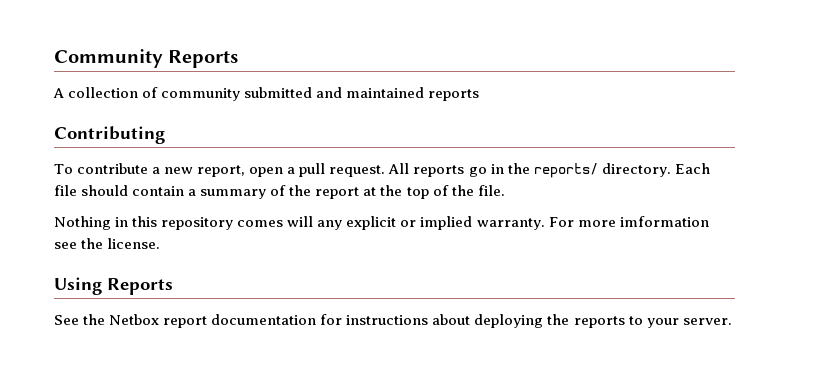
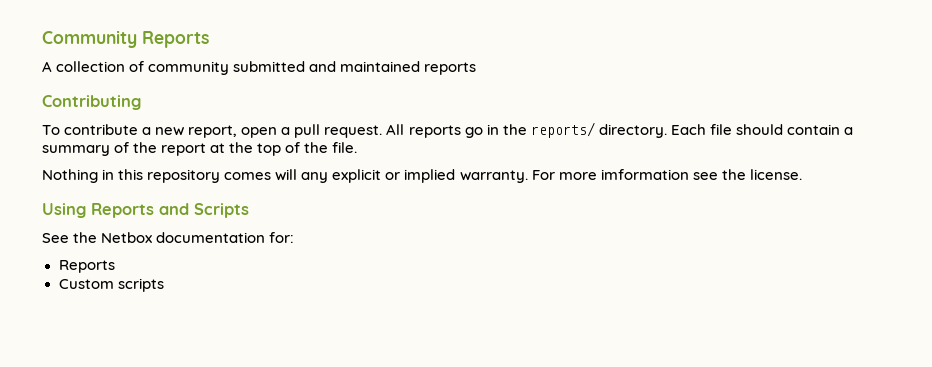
- Using Reports
+ Using Reports and Scripts
- See the Netbox report documentation for instructions about deploying the reports to your server.
+ See the Netbox documentation for:
+ Reports
+ Custom scripts

